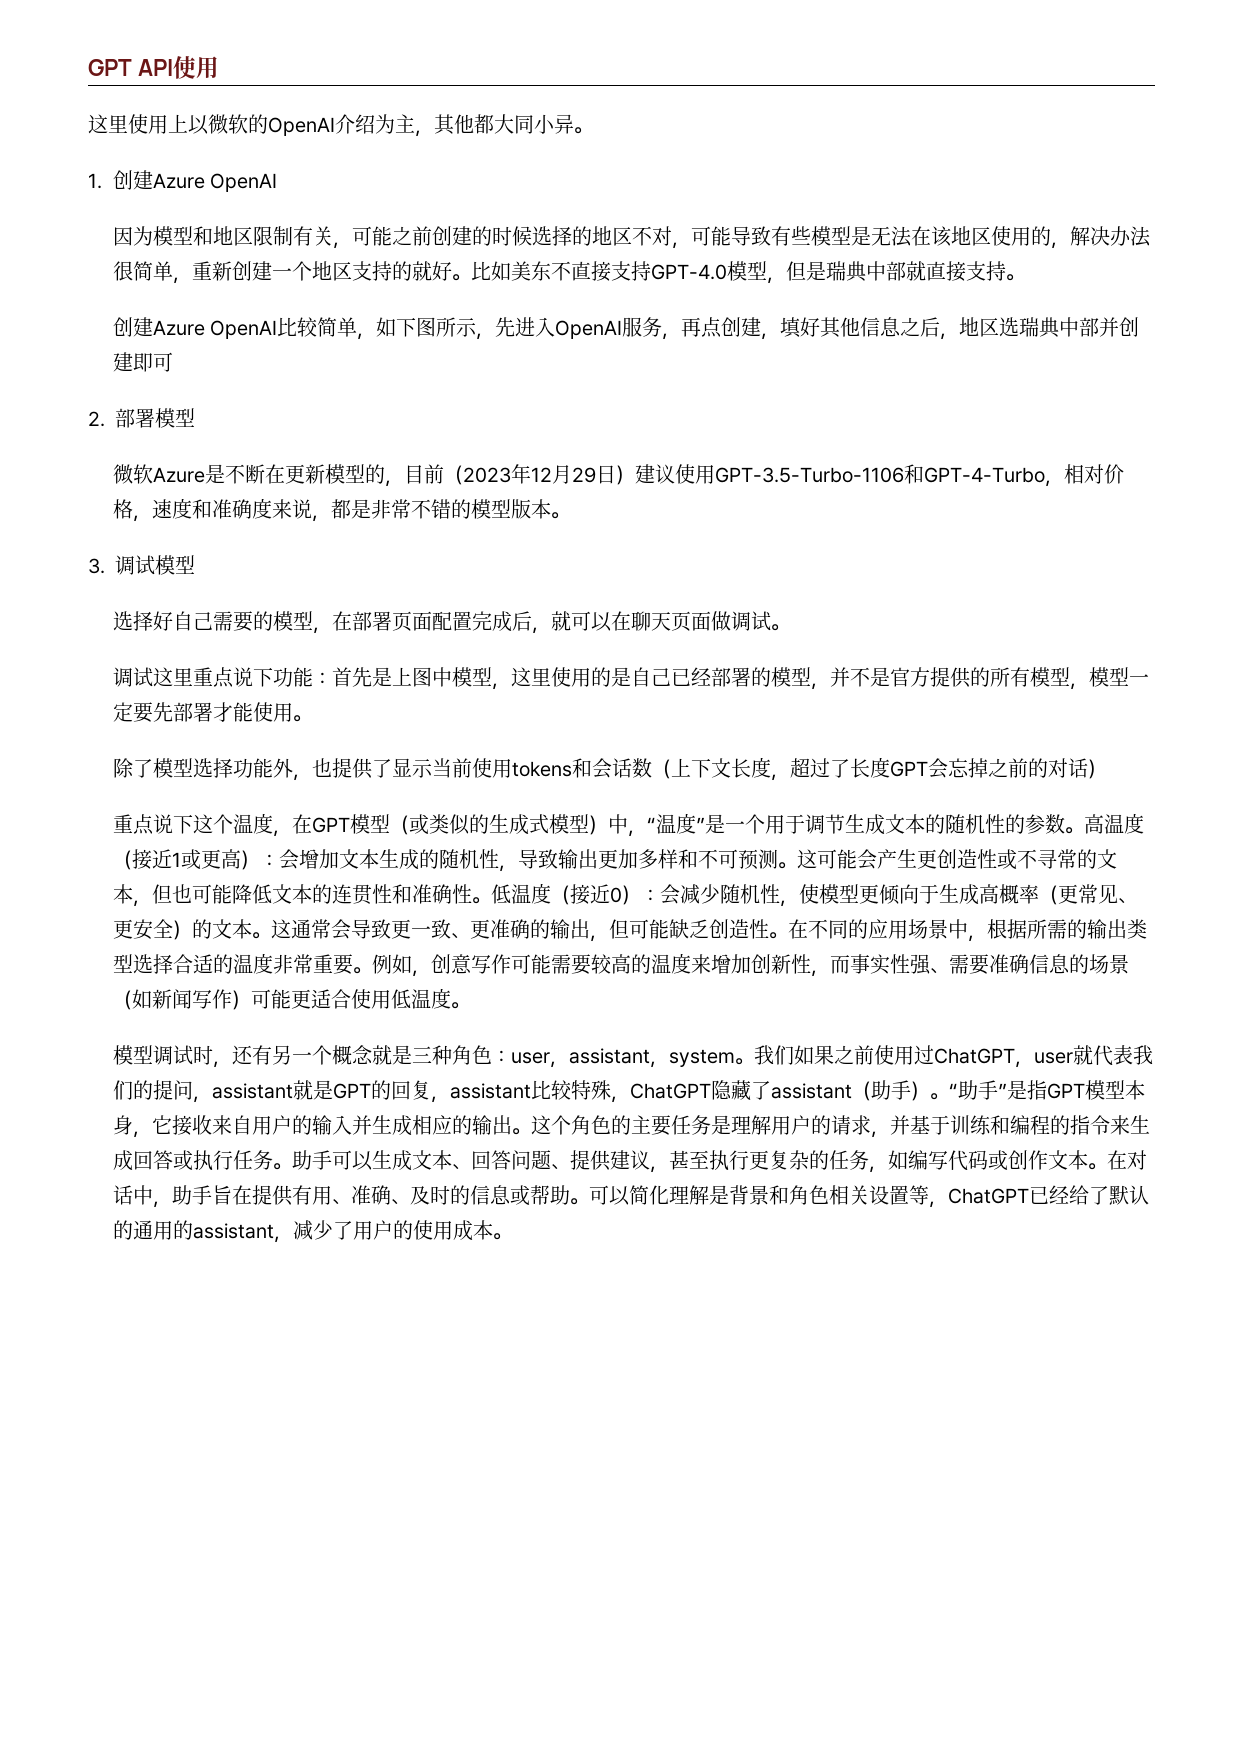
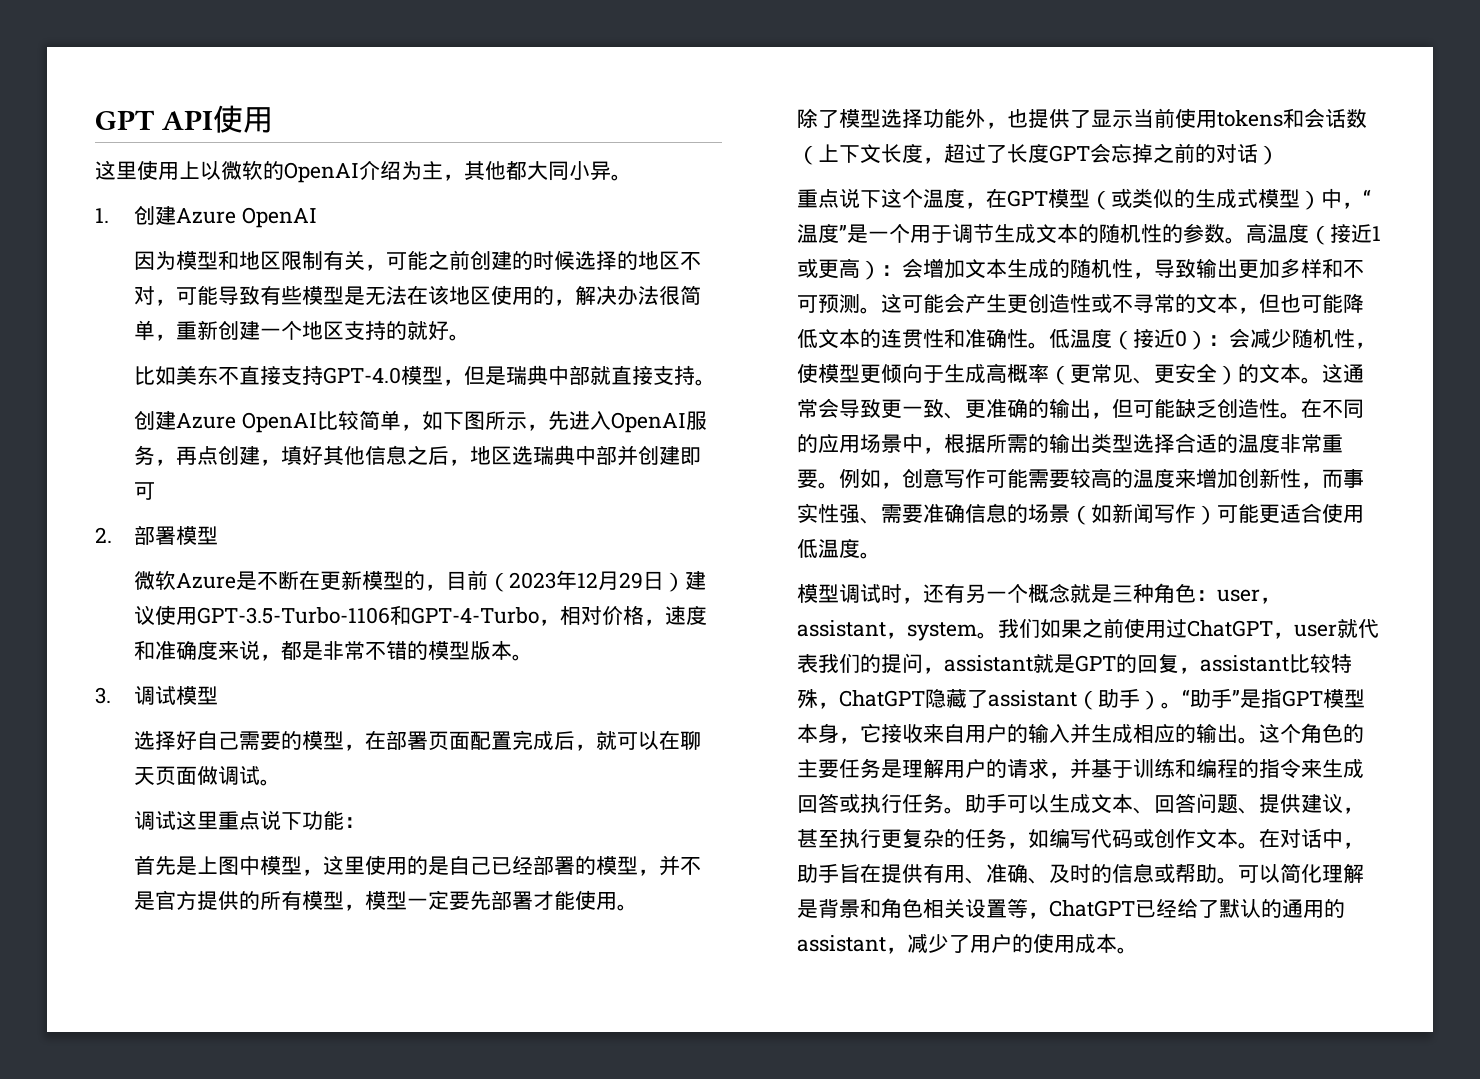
- 因为模型和地区限制有关，可能之前创建的时候选择的地区不对，可能导致有些模型是无法在该地区使用的，解决办法很简单，重新创建一个地区支持的就好。比如美东不直接支持GPT-4.0模型，但是瑞典中部就直接支持。
+ 因为模型和地区限制有关，可能之前创建的时候选择的地区不对，可能导致有些模型是无法在该地区使用的，解决办法很简单，重新创建一个地区支持的就好。
+ 比如美东不直接支持GPT-4.0模型，但是瑞典中部就直接支持。
- 调试这里重点说下功能：首先是上图中模型，这里使用的是自己已经部署的模型，并不是官方提供的所有模型，模型一定要先部署才能使用。
+ 调试这里重点说下功能：
+ 首先是上图中模型，这里使用的是自己已经部署的模型，并不是官方提供的所有模型，模型一定要先部署才能使用。

